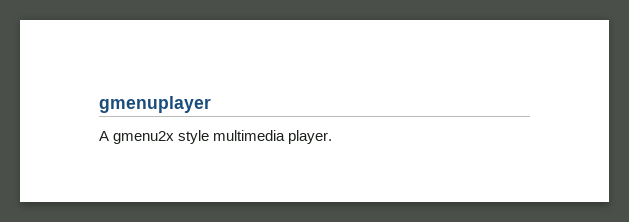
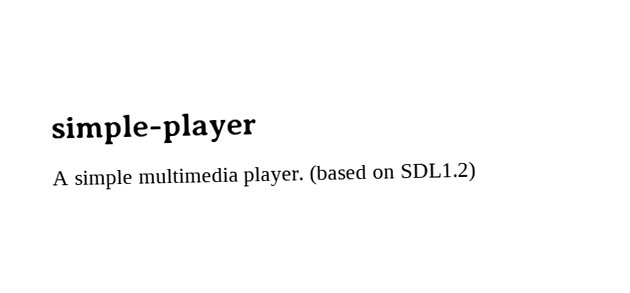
- gmenuplayer
+ simple-player
- A gmenu2x style multimedia player.
+ A simple multimedia player. (based on SDL1.2)

